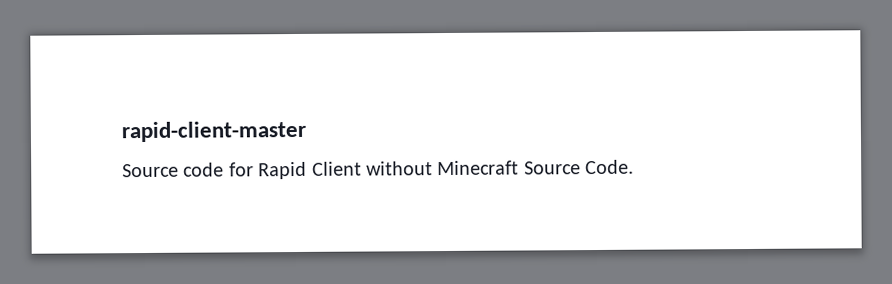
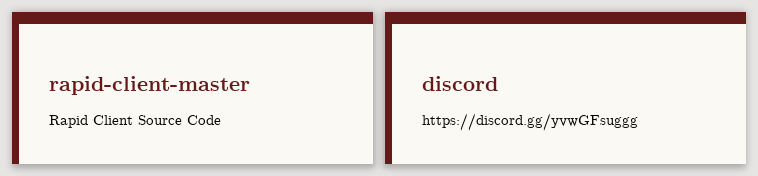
- Source code for Rapid Client without Minecraft Source Code.
+ Rapid Client Source Code
+ discord
+ https://discord.gg/yvwGFsuggg

